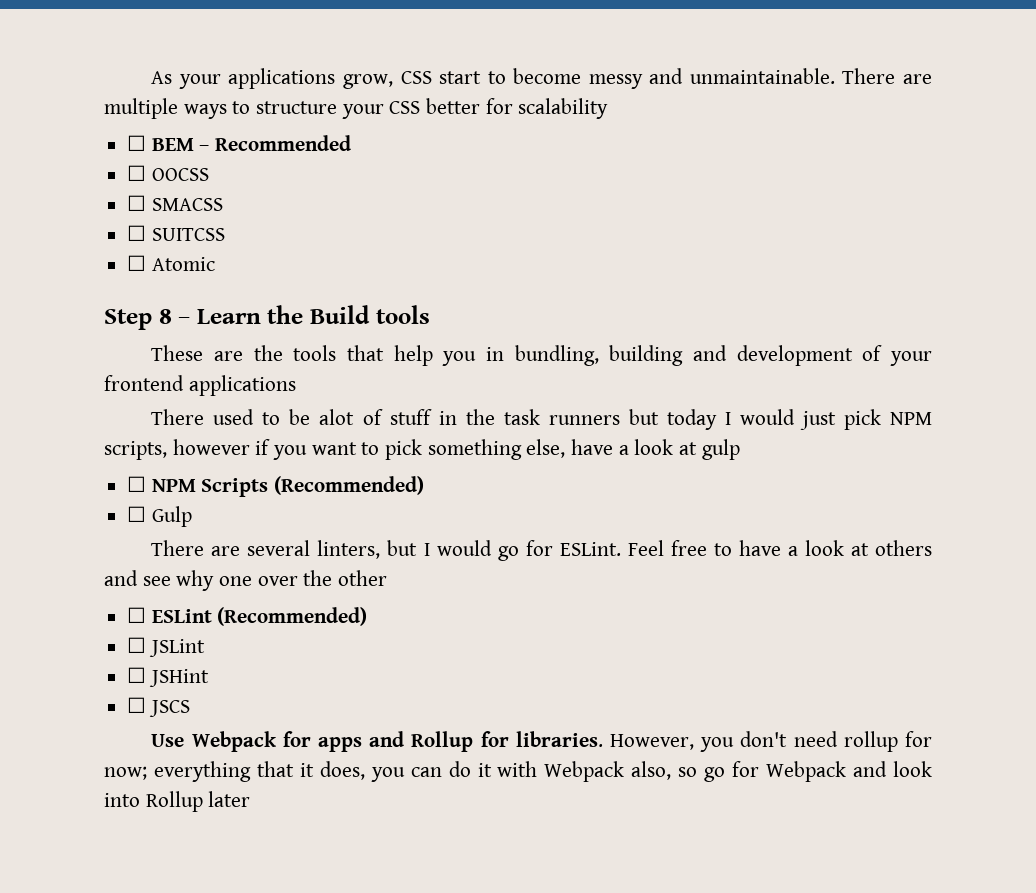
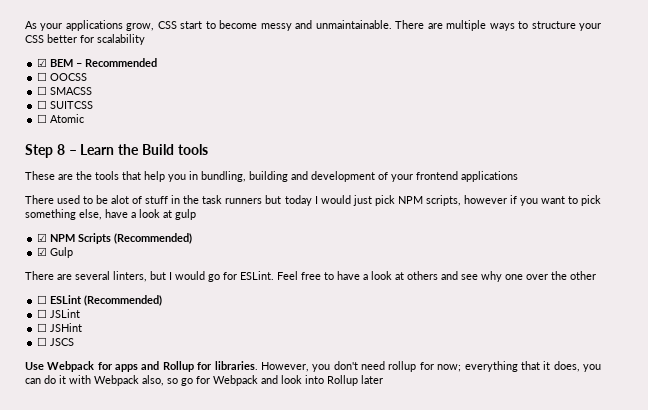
- ☐ BEM – Recommended
+ ☑ BEM – Recommended
- ☐ NPM Scripts (Recommended)
+ ☑ NPM Scripts (Recommended)
- ☐ Gulp
+ ☑ Gulp

